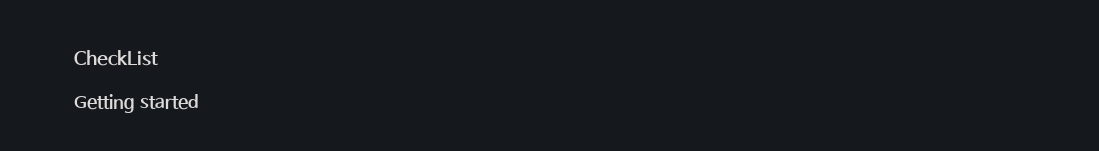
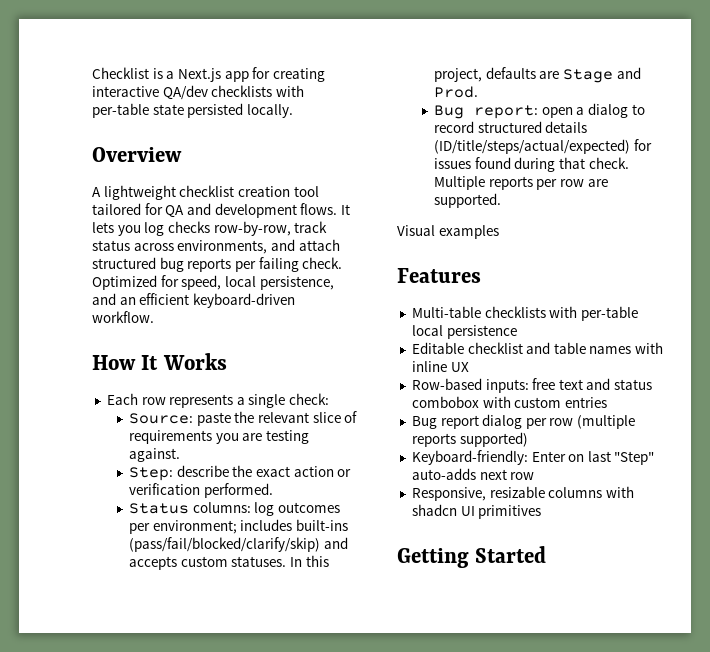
- CheckList
+ Checklist is a Next.js app for creating interactive QA/dev checklists with per‑table state persisted locally.
+ Overview
+ A lightweight checklist creation tool tailored for QA and development flows. It lets you log checks row‑by‑row, track status across environments, and attach structured bug reports per failing check. Optimized for speed, local persistence, and an efficient keyboard‑driven workflow.
+ How It Works
+ Each row represents a single check:
+ Source: paste the relevant slice of requirements you are testing against.
+ Step: describe the exact action or verification performed.
+ Status columns: log outcomes per environment; includes built‑ins (pass/fail/blocked/clarify/skip) and accepts custom statuses. In this project, defaults are Stage and Prod.
+ Bug report: open a dialog to record structured details (ID/title/steps/actual/expected) for issues found during that check. Multiple reports per row are supported.
+ Visual examples
+ Features
+ Multi-table checklists with per-table local persistence
+ Editable checklist and table names with inline UX
+ Row-based inputs: free text and status combobox with custom entries
+ Bug report dialog per row (multiple reports supported)
+ Keyboard-friendly: Enter on last "Step" auto-adds next row
+ Responsive, resizable columns with shadcn UI primitives
- Getting started
+ Getting Started

